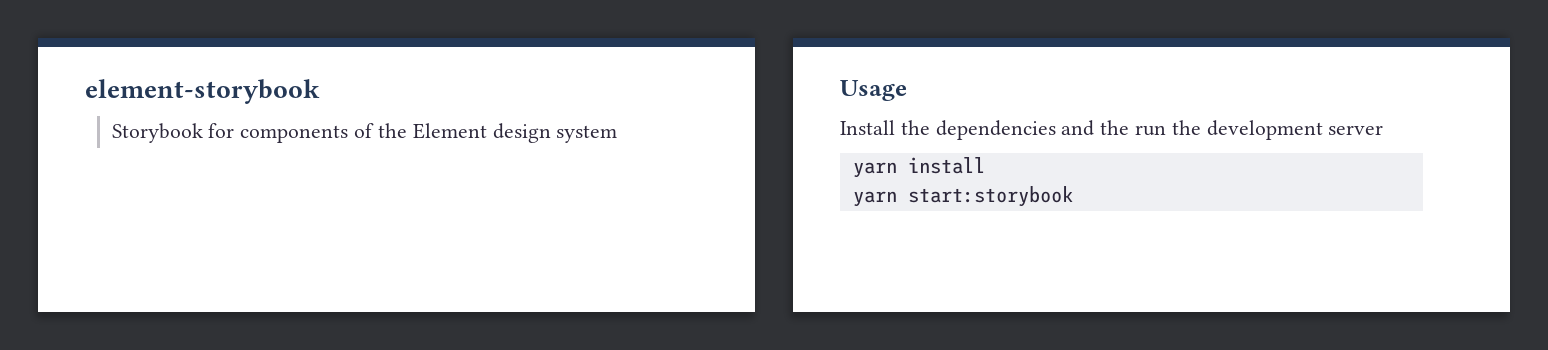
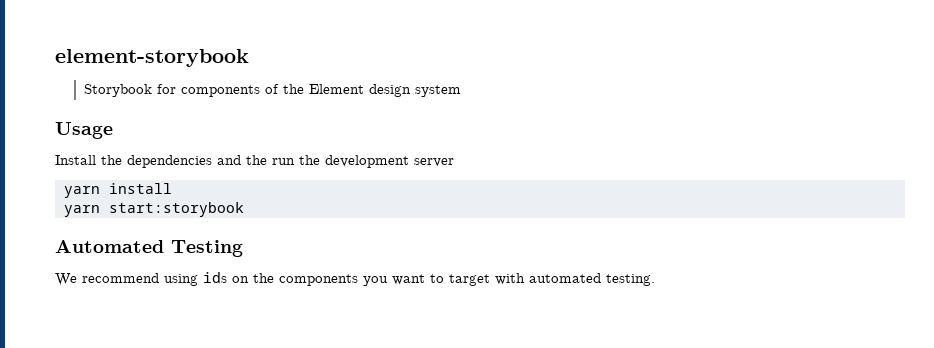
+ Automated Testing
+ We recommend using ids on the components you want to target with automated testing.

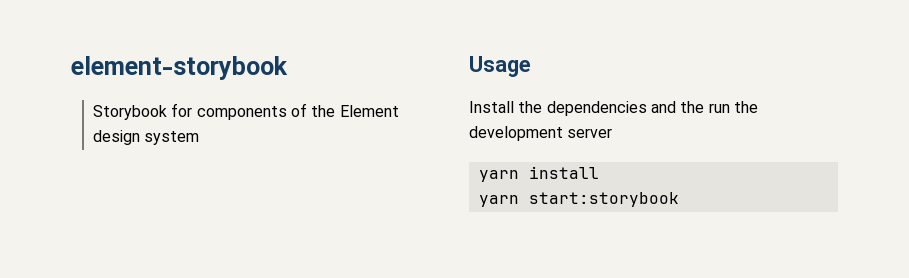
- Automated Testing
- We recommend using ids on the components you want to target with automated testing.

